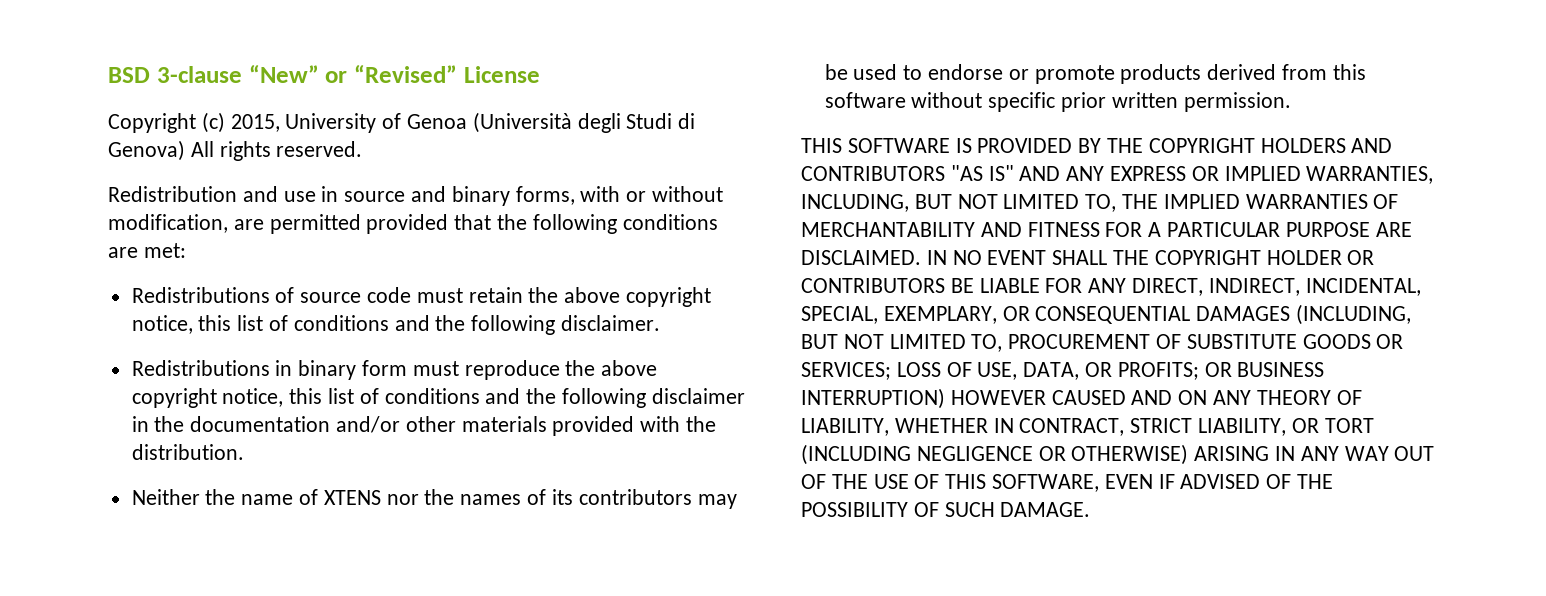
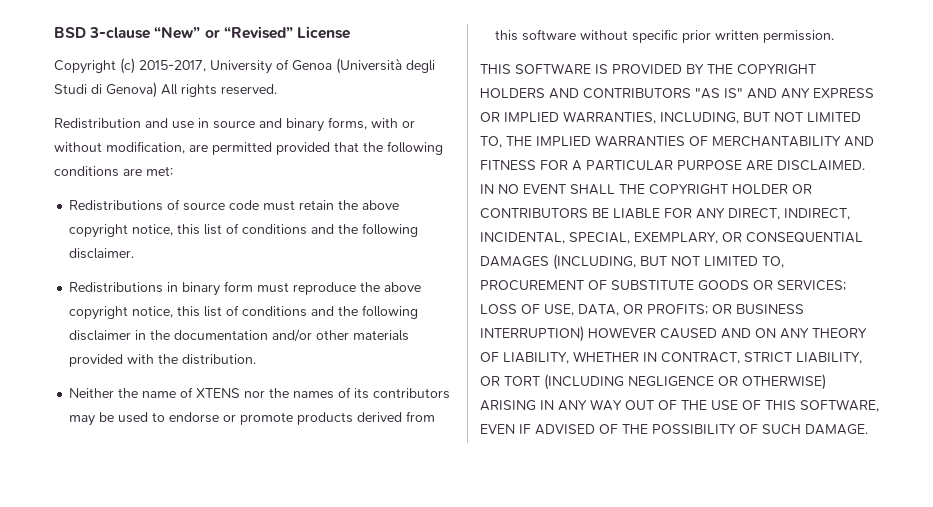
- Copyright (c) 2015, University of Genoa (Università degli Studi di Genova) All rights reserved.
+ Copyright (c) 2015-2017, University of Genoa (Università degli Studi di Genova) All rights reserved.

